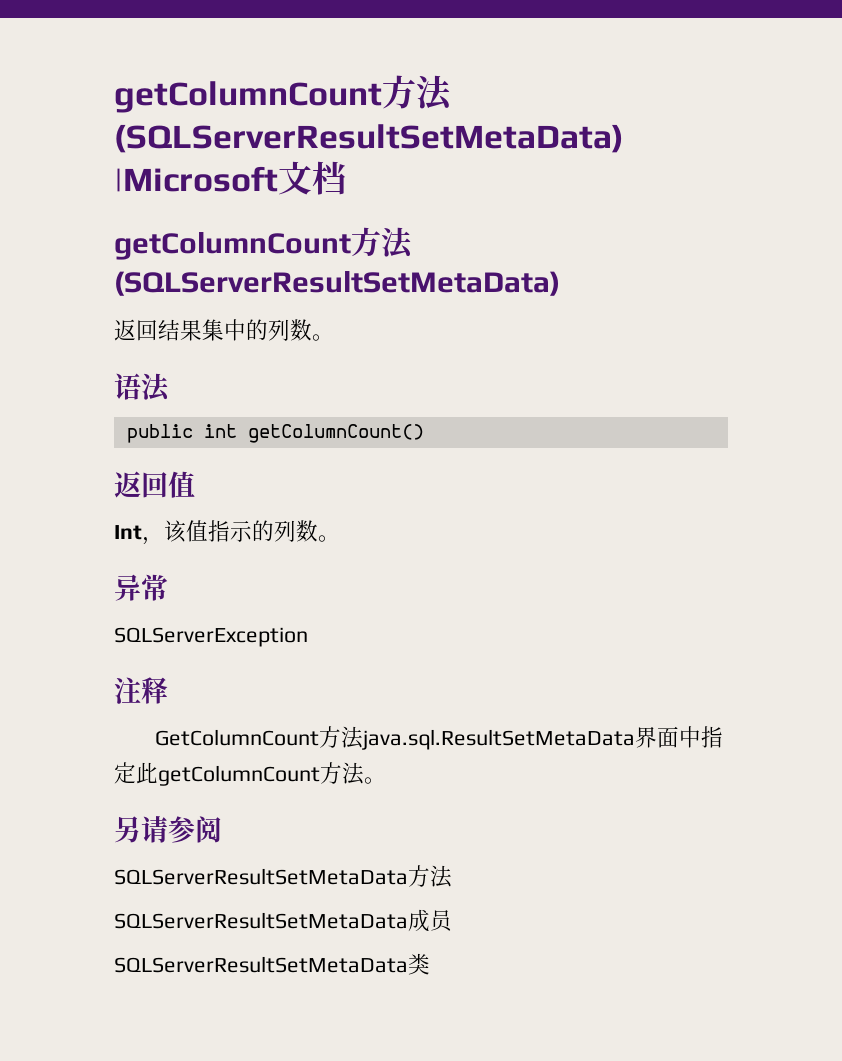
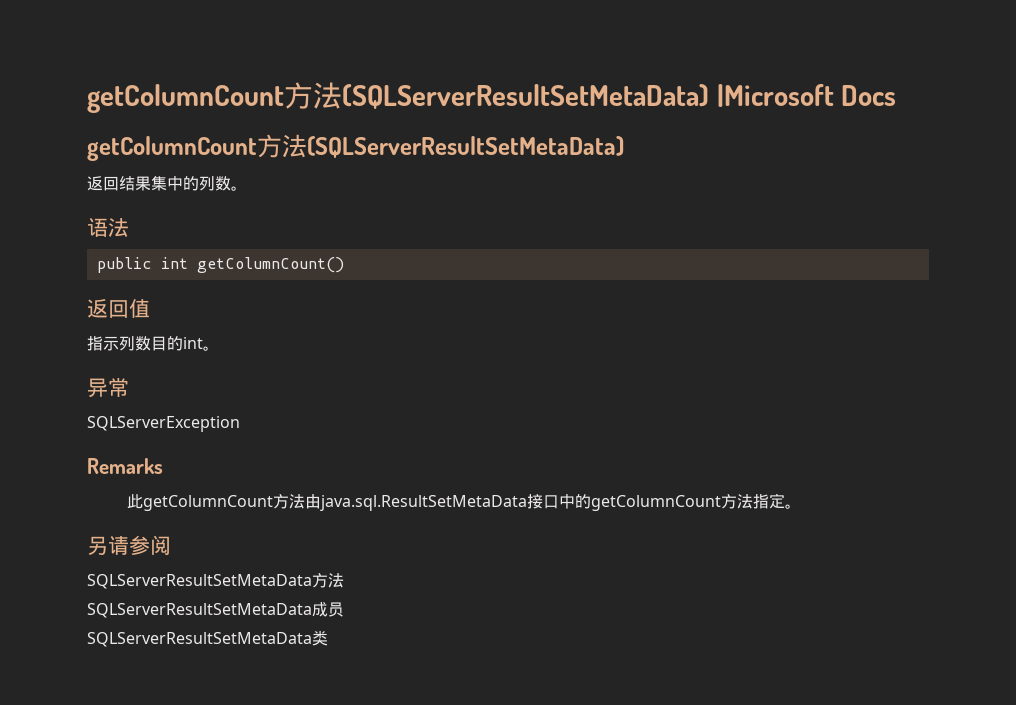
- getColumnCount方法(SQLServerResultSetMetaData) |Microsoft文档
+ getColumnCount方法(SQLServerResultSetMetaData) |Microsoft Docs
- Int，该值指示的列数。
+ 指示列数目的int。
  异常
  SQLServerException
- 注释
- GetColumnCount方法java.sql.ResultSetMetaData界面中指定此getColumnCount方法。
+ Remarks
+ 此getColumnCount方法由java.sql.ResultSetMetaData接口中的getColumnCount方法指定。

